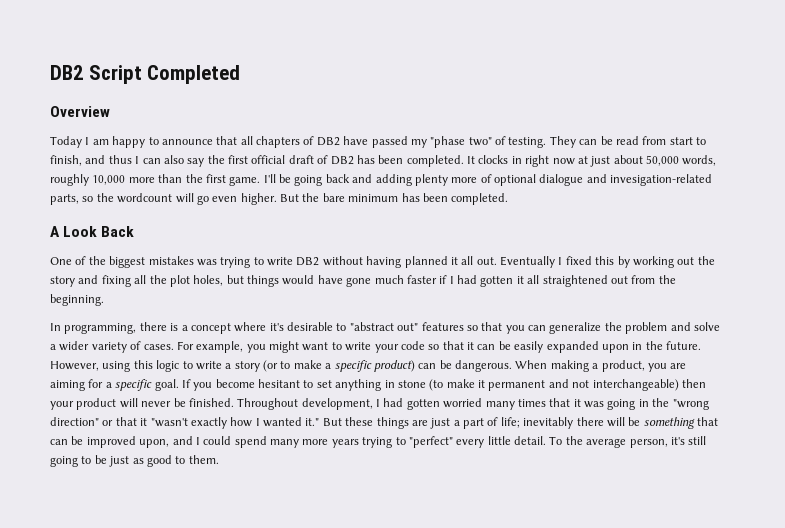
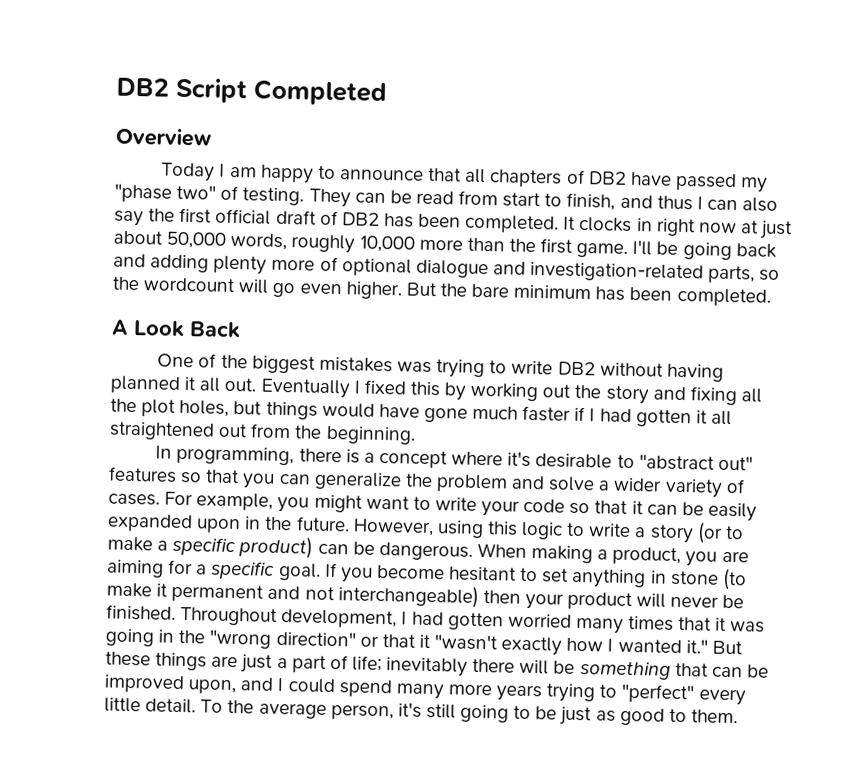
- I'll be going back and adding plenty more of optional dialogue and invesigation-related parts, so the wordcount will go even higher.
+ I'll be going back and adding plenty more of optional dialogue and investigation-related parts, so the wordcount will go even higher.

